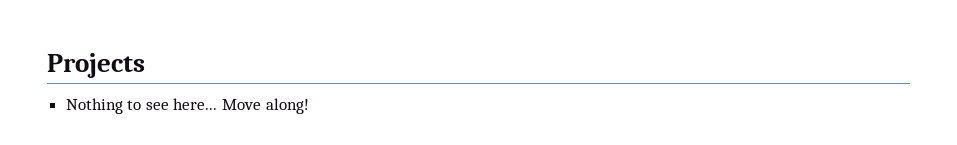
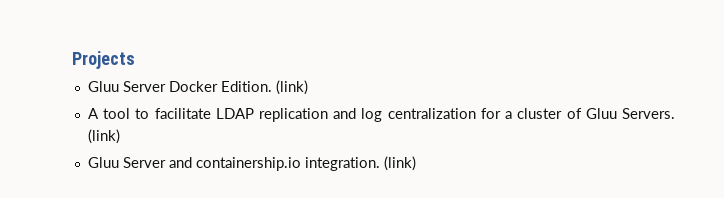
- Nothing to see here... Move along!
+ Gluu Server Docker Edition. (link)
+ A tool to facilitate LDAP replication and log centralization for a cluster of Gluu Servers. (link)
+ Gluu Server and containership.io integration. (link)

